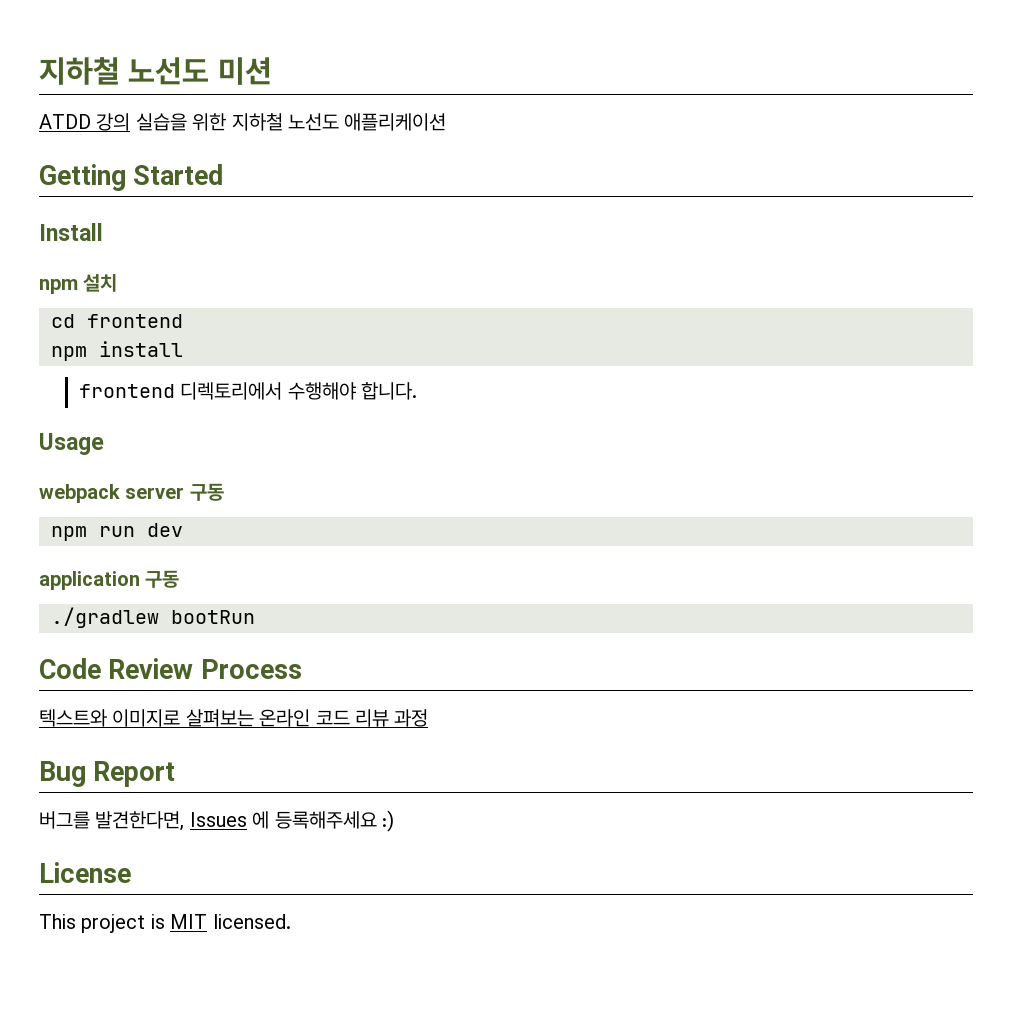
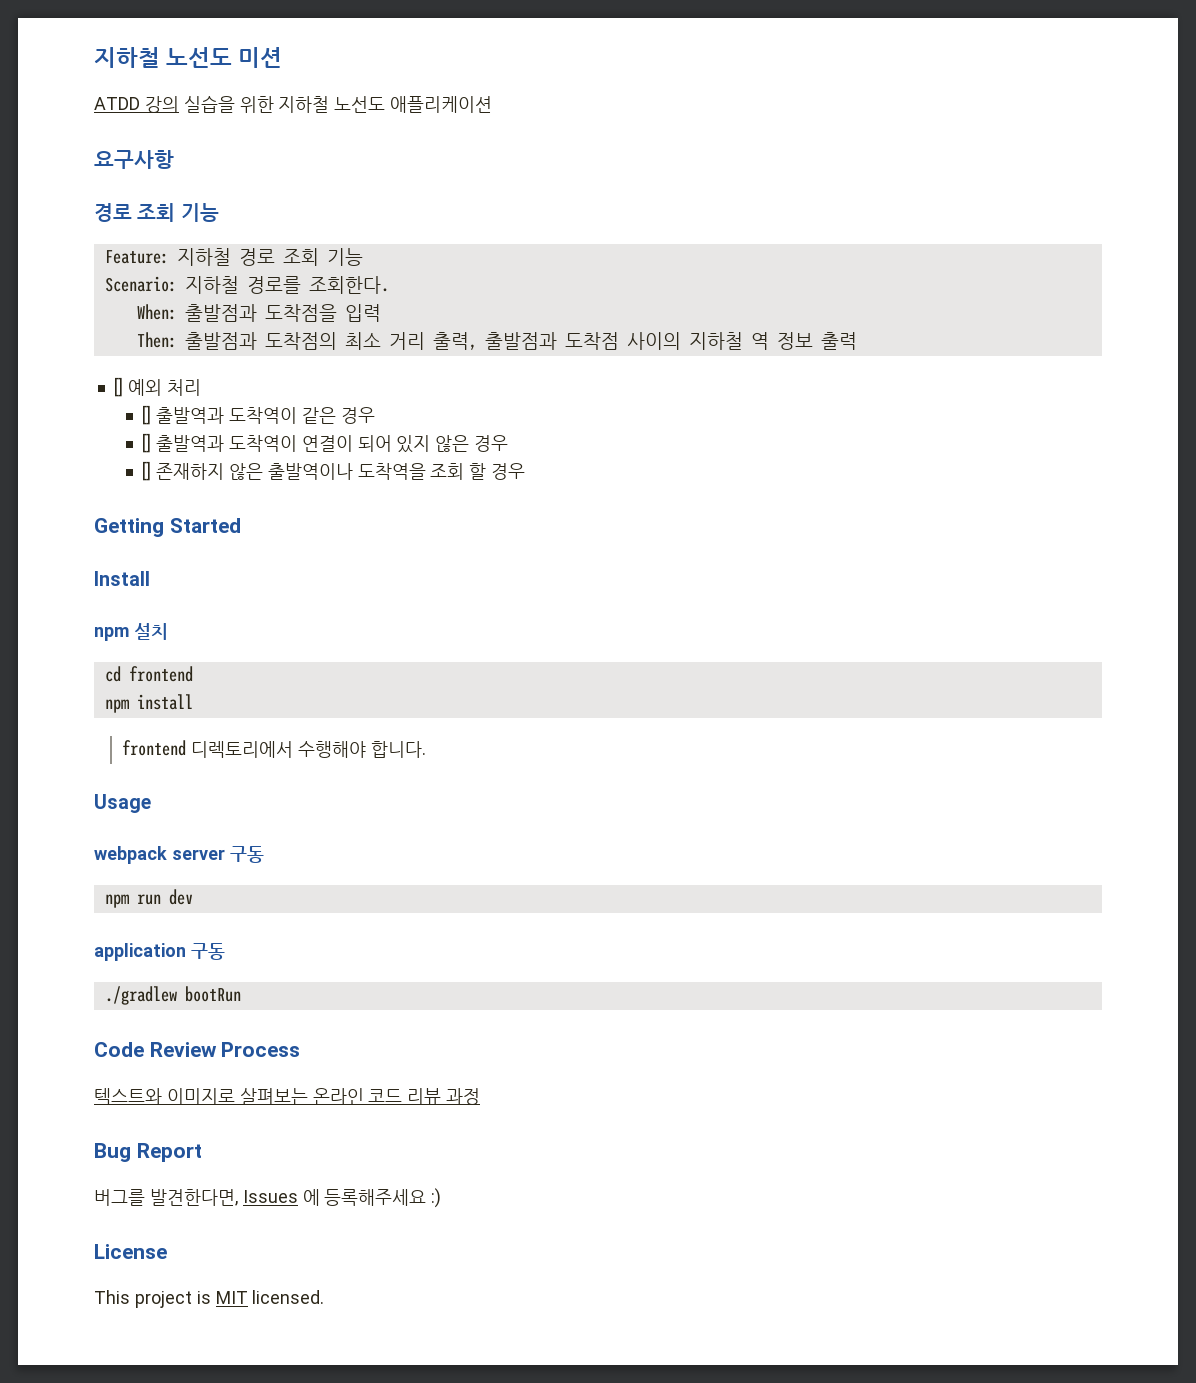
+ 요구사항
+ 경로 조회 기능
+ Feature: 지하철 경로 조회 기능
+ Scenario: 지하철 경로를 조회한다.
+ When: 출발점과 도착점을 입력
+ Then: 출발점과 도착점의 최소 거리 출력, 출발점과 도착점 사이의 지하철 역 정보 출력
+ [] 예외 처리
+ [] 출발역과 도착역이 같은 경우
+ [] 출발역과 도착역이 연결이 되어 있지 않은 경우
+ [] 존재하지 않은 출발역이나 도착역을 조회 할 경우

